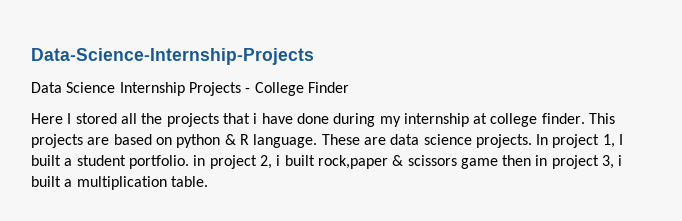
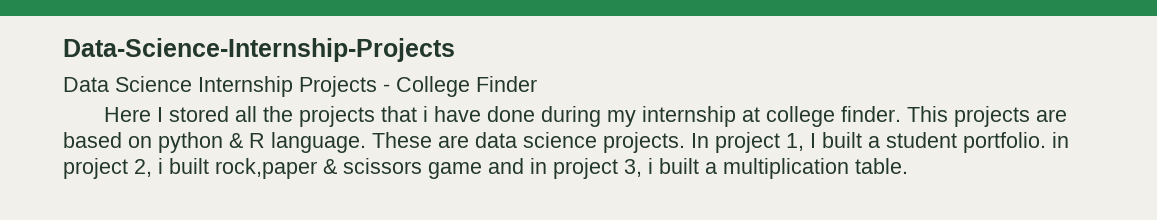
- In project 1, I built a student portfolio. in project 2, i built rock,paper & scissors game then in project 3, i built a multiplication table.
+ In project 1, I built a student portfolio. in project 2, i built rock,paper & scissors game and in project 3, i built a multiplication table.

